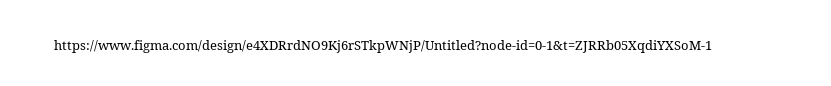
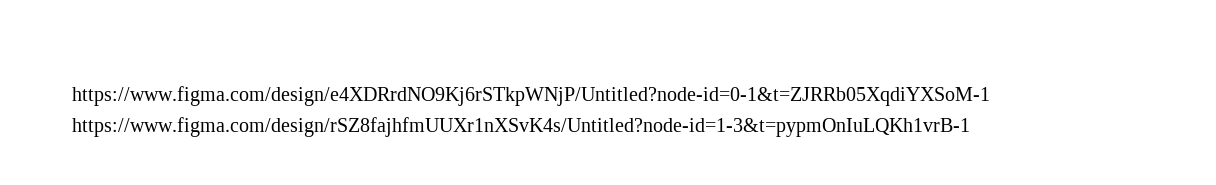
- https://www.figma.com/design/e4XDRrdNO9Kj6rSTkpWNjP/Untitled?node-id=0-1&t=ZJRRb05XqdiYXSoM-1
+ https://www.figma.com/design/e4XDRrdNO9Kj6rSTkpWNjP/Untitled?node-id=0-1&t=ZJRRb05XqdiYXSoM-1 https://www.figma.com/design/rSZ8fajhfmUUXr1nXSvK4s/Untitled?node-id=1-3&t=pypmOnIuLQKh1vrB-1

